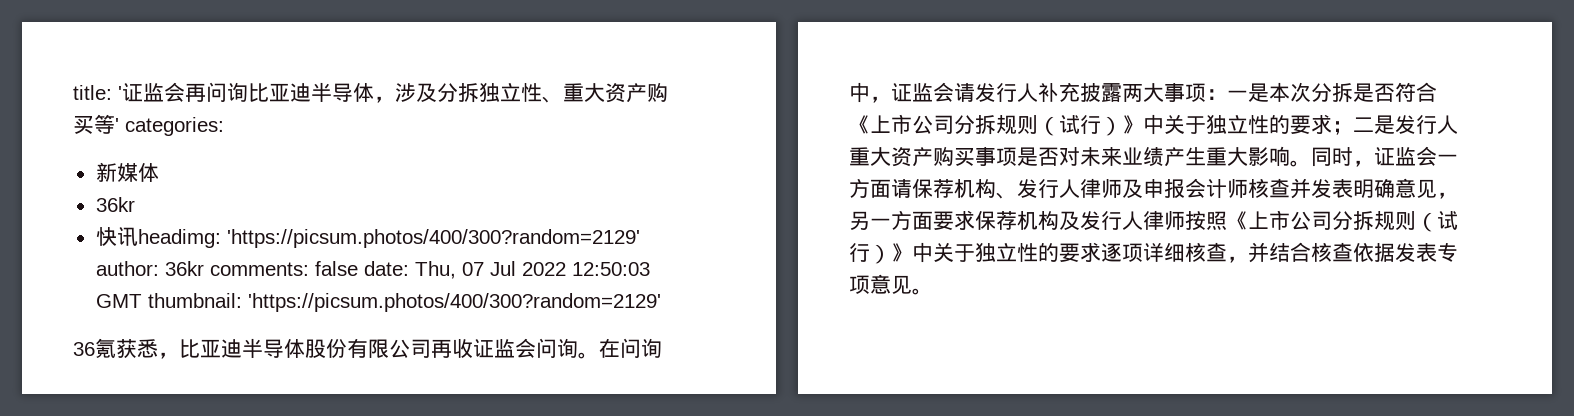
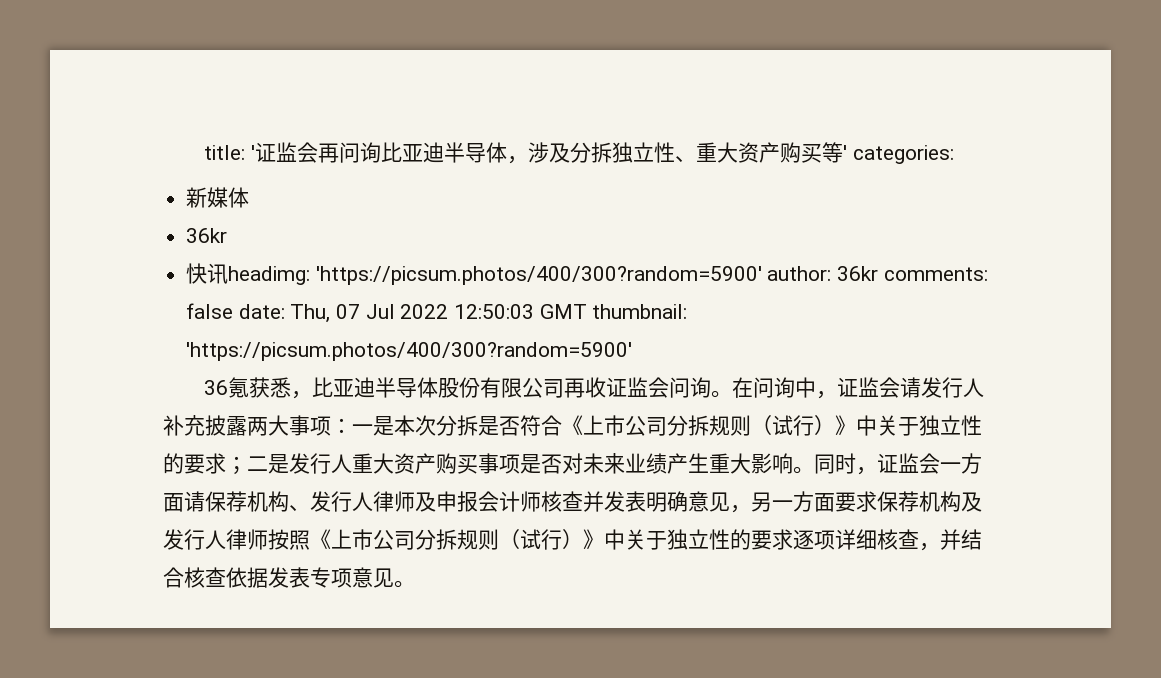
- 快讯headimg: 'https://picsum.photos/400/300?random=2129' author: 36kr comments: false date: Thu, 07 Jul 2022 12:50:03 GMT thumbnail: 'https://picsum.photos/400/300?random=2129'
+ 快讯headimg: 'https://picsum.photos/400/300?random=5900' author: 36kr comments: false date: Thu, 07 Jul 2022 12:50:03 GMT thumbnail: 'https://picsum.photos/400/300?random=5900'

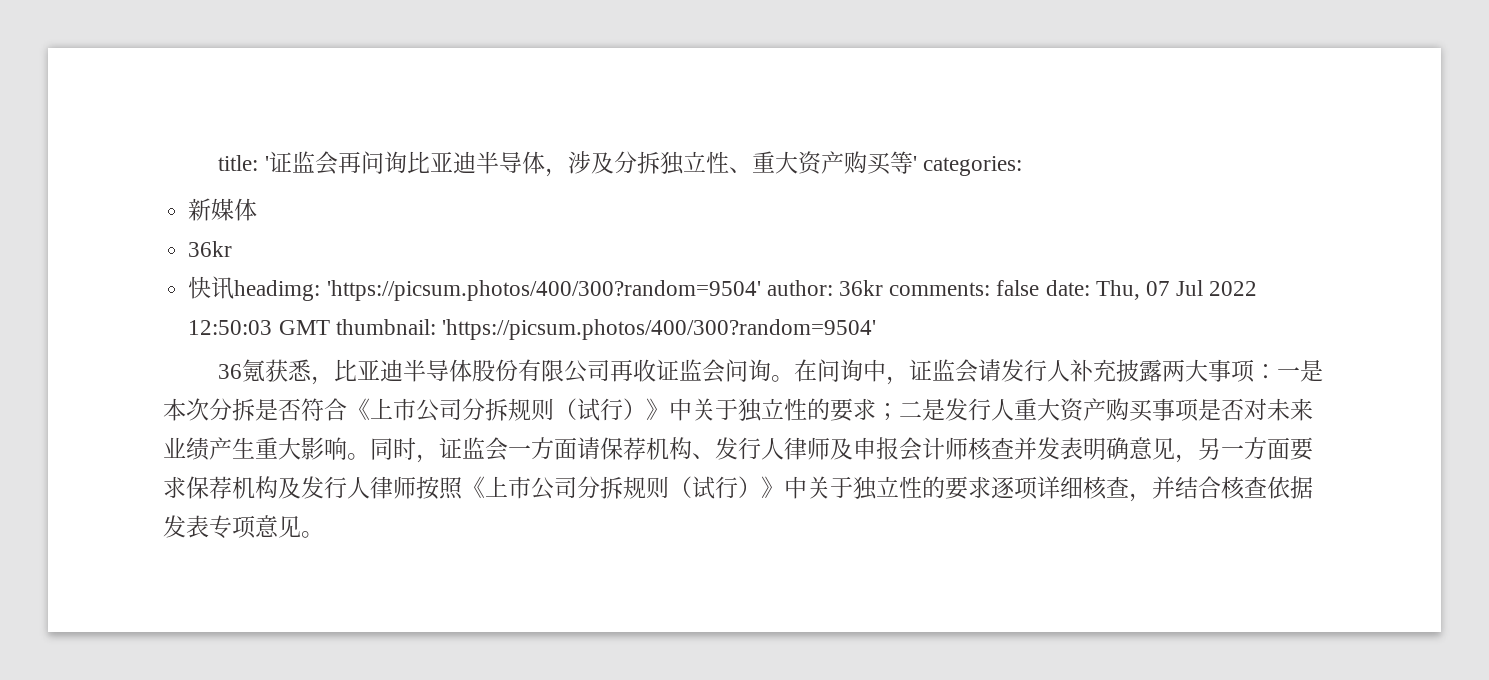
- 快讯headimg: 'https://picsum.photos/400/300?random=5900' author: 36kr comments: false date: Thu, 07 Jul 2022 12:50:03 GMT thumbnail: 'https://picsum.photos/400/300?random=5900'
+ 快讯headimg: 'https://picsum.photos/400/300?random=9504' author: 36kr comments: false date: Thu, 07 Jul 2022 12:50:03 GMT thumbnail: 'https://picsum.photos/400/300?random=9504'

